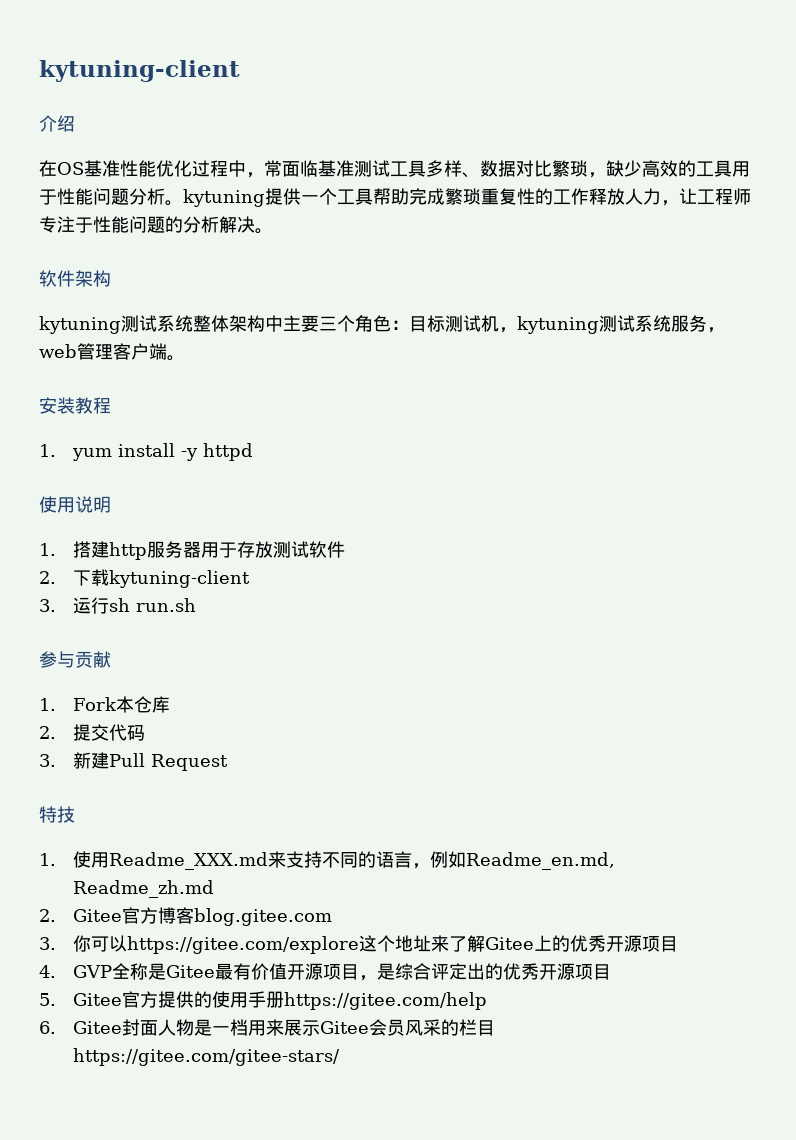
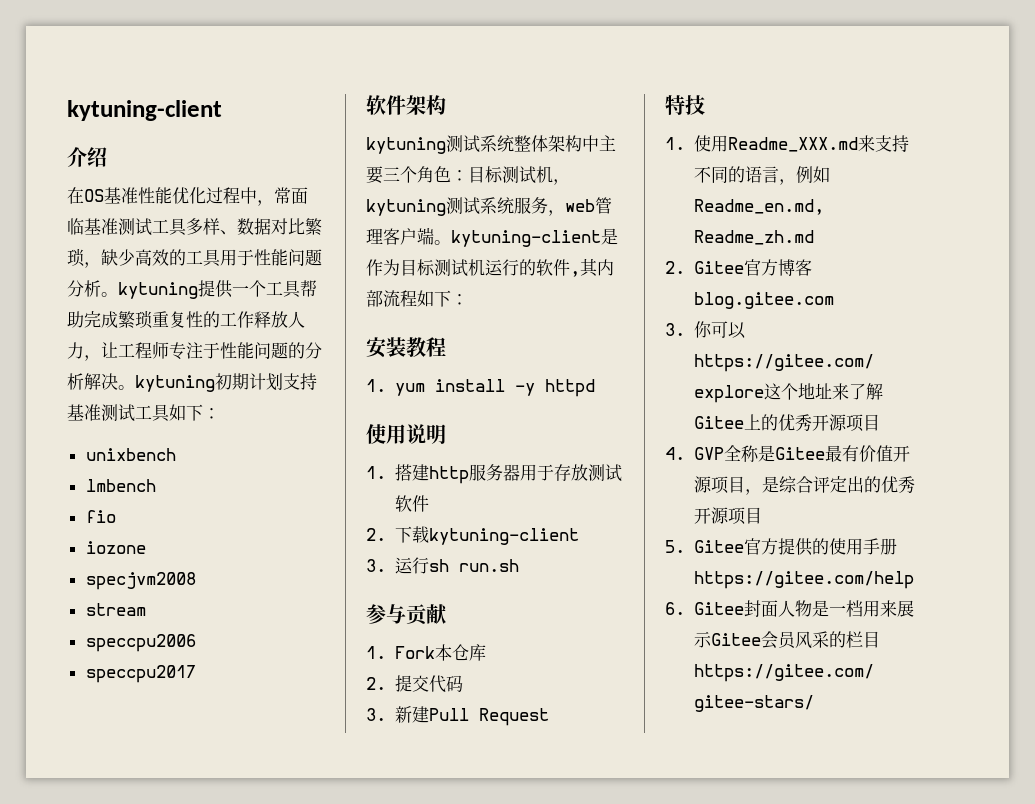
- 在OS基准性能优化过程中，常面临基准测试工具多样、数据对比繁琐，缺少高效的工具用于性能问题分析。kytuning提供一个工具帮助完成繁琐重复性的工作释放人力，让工程师专注于性能问题的分析解决。
+ 在OS基准性能优化过程中，常面临基准测试工具多样、数据对比繁琐，缺少高效的工具用于性能问题分析。kytuning提供一个工具帮助完成繁琐重复性的工作释放人力，让工程师专注于性能问题的分析解决。kytuning初期计划支持基准测试工具如下：
+ unixbench
+ lmbench
+ fio
+ iozone
+ specjvm2008
+ stream
+ speccpu2006
+ speccpu2017
- kytuning测试系统整体架构中主要三个角色：目标测试机，kytuning测试系统服务，web管理客户端。
+ kytuning测试系统整体架构中主要三个角色：目标测试机，kytuning测试系统服务，web管理客户端。kytuning-client是作为目标测试机运行的软件,其内部流程如下：

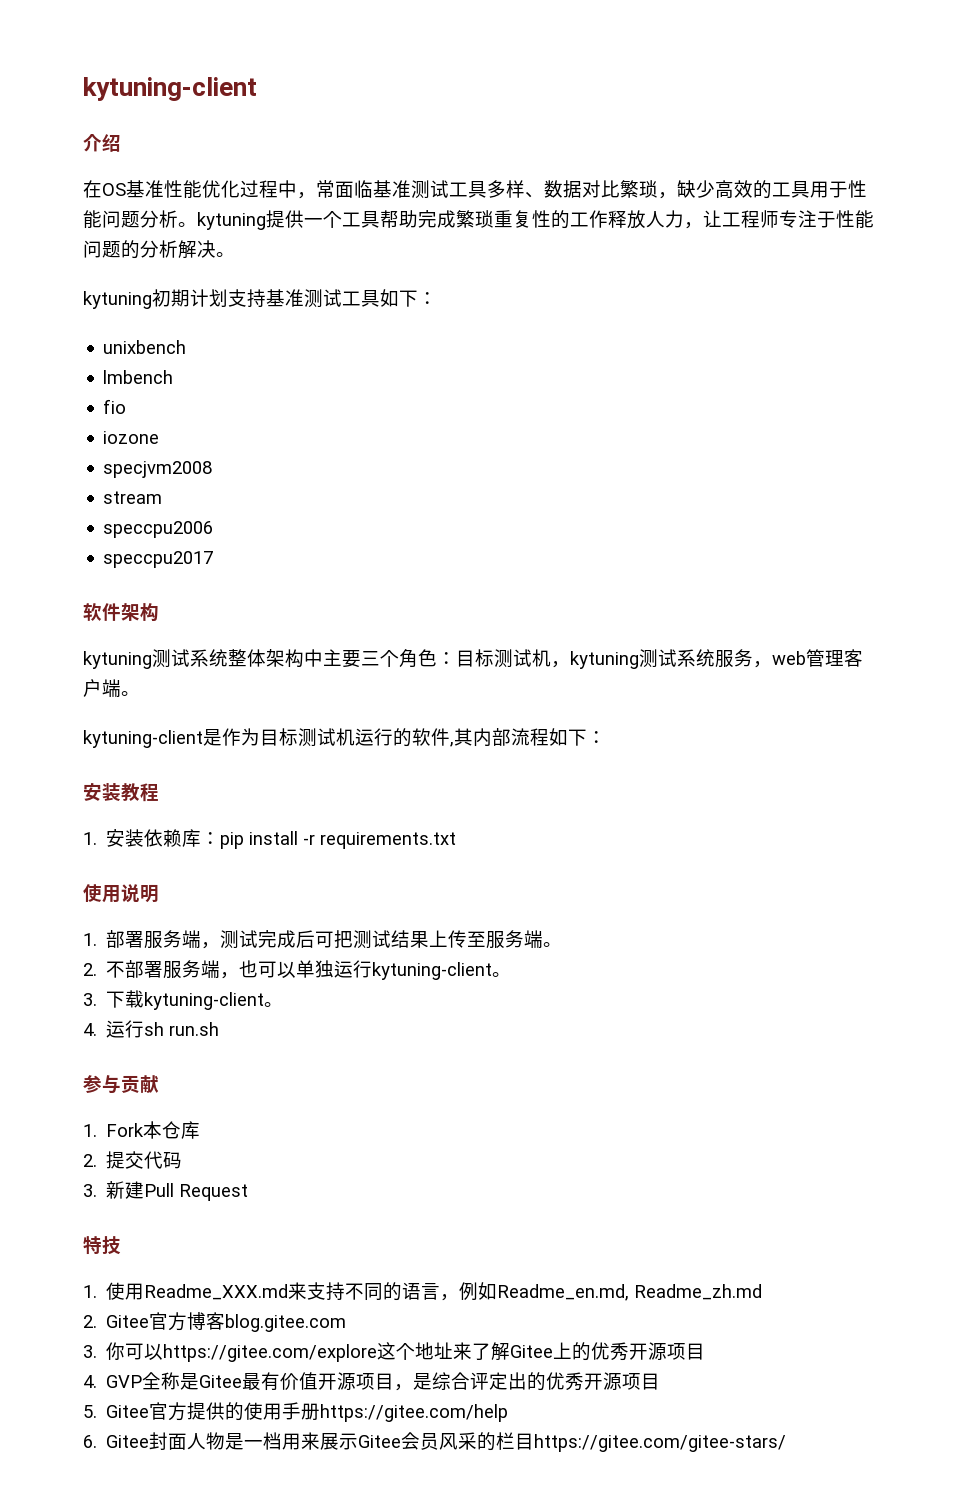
- 在OS基准性能优化过程中，常面临基准测试工具多样、数据对比繁琐，缺少高效的工具用于性能问题分析。kytuning提供一个工具帮助完成繁琐重复性的工作释放人力，让工程师专注于性能问题的分析解决。kytuning初期计划支持基准测试工具如下：
+ 在OS基准性能优化过程中，常面临基准测试工具多样、数据对比繁琐，缺少高效的工具用于性能问题分析。kytuning提供一个工具帮助完成繁琐重复性的工作释放人力，让工程师专注于性能问题的分析解决。
+ kytuning初期计划支持基准测试工具如下：
- kytuning测试系统整体架构中主要三个角色：目标测试机，kytuning测试系统服务，web管理客户端。kytuning-client是作为目标测试机运行的软件,其内部流程如下：
+ kytuning测试系统整体架构中主要三个角色：目标测试机，kytuning测试系统服务，web管理客户端。
+ kytuning-client是作为目标测试机运行的软件,其内部流程如下：
- 1. yum install -y httpd
+ 1.安装依赖库：pip install -r requirements.txt
  使用说明
- 1.搭建http服务器用于存放测试软件
- 2.下载kytuning-client
- 3.运行sh run.sh
+ 1.部署服务端，测试完成后可把测试结果上传至服务端。
+ 2.不部署服务端，也可以单独运行kytuning-client。
+ 3.下载kytuning-client。
+ 4.运行sh run.sh

